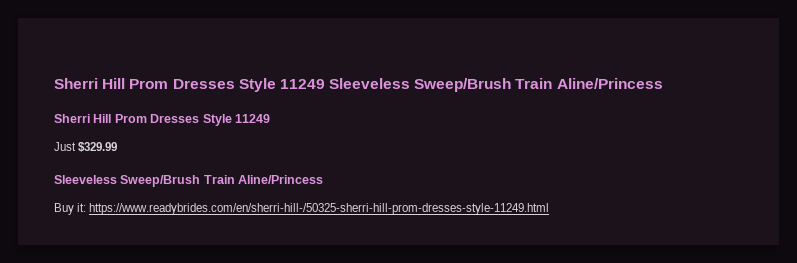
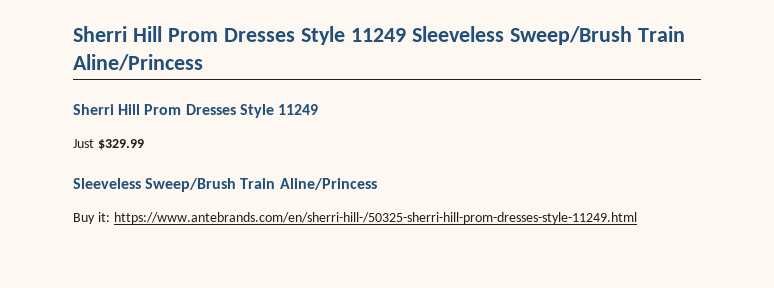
- Buy it: https://www.readybrides.com/en/sherri-hill-/50325-sherri-hill-prom-dresses-style-11249.html
+ Buy it: https://www.antebrands.com/en/sherri-hill-/50325-sherri-hill-prom-dresses-style-11249.html

